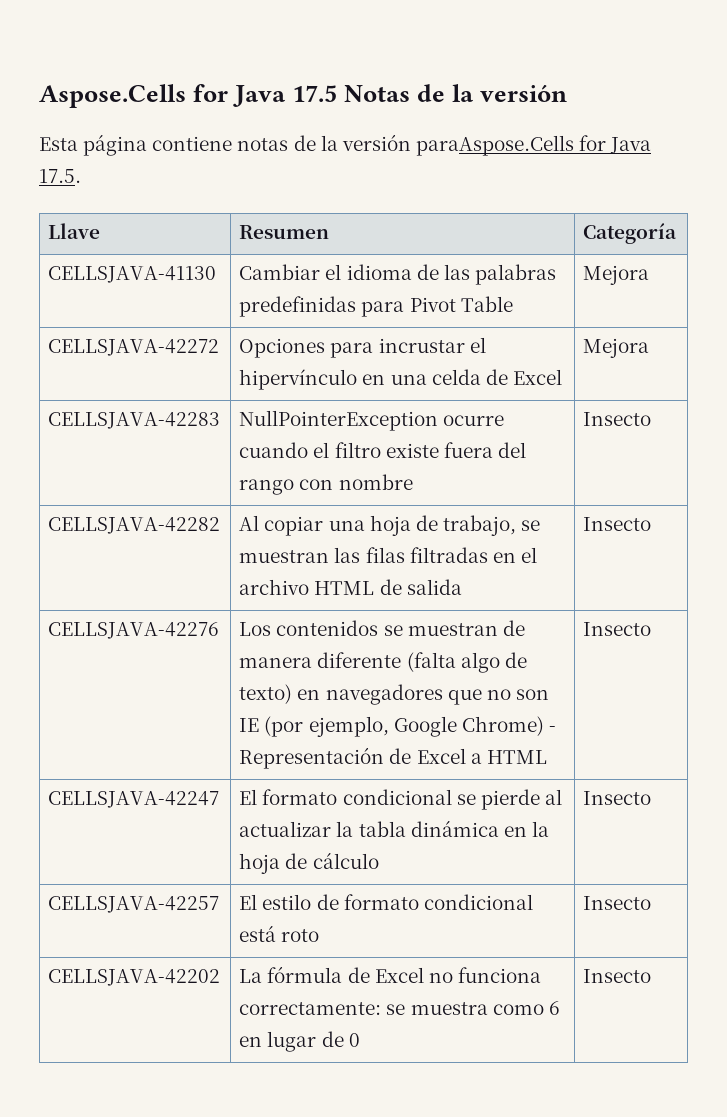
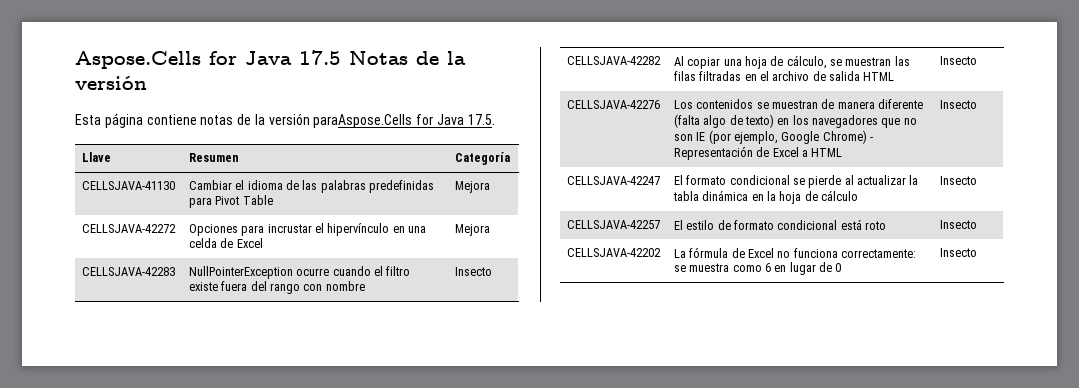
- CELLSJAVA-42282 | Al copiar una hoja de trabajo, se muestran las filas filtradas en el archivo HTML de salida | Insecto
+ CELLSJAVA-42282 | Al copiar una hoja de cálculo, se muestran las filas filtradas en el archivo de salida HTML | Insecto
- CELLSJAVA-42276 | Los contenidos se muestran de manera diferente (falta algo de texto) en navegadores que no son IE (por ejemplo, Google Chrome) - Representación de Excel a HTML | Insecto
+ CELLSJAVA-42276 | Los contenidos se muestran de manera diferente (falta algo de texto) en los navegadores que no son IE (por ejemplo, Google Chrome) - Representación de Excel a HTML | Insecto

